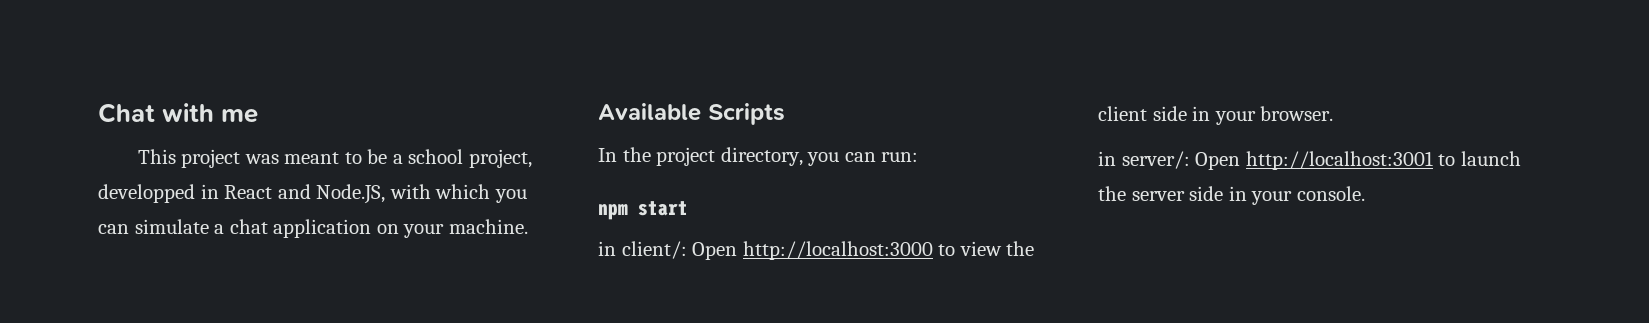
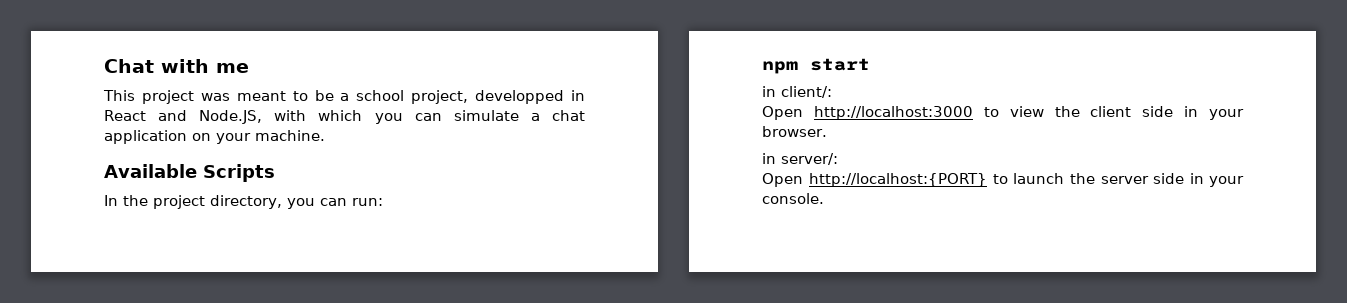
- in client/: Open http://localhost:3000 to view the client side in your browser.
+ in client/:
+ Open http://localhost:3000 to view the client side in your browser.
- in server/: Open http://localhost:3001 to launch the server side in your console.
+ in server/:
+ Open http://localhost:{PORT} to launch the server side in your console.

